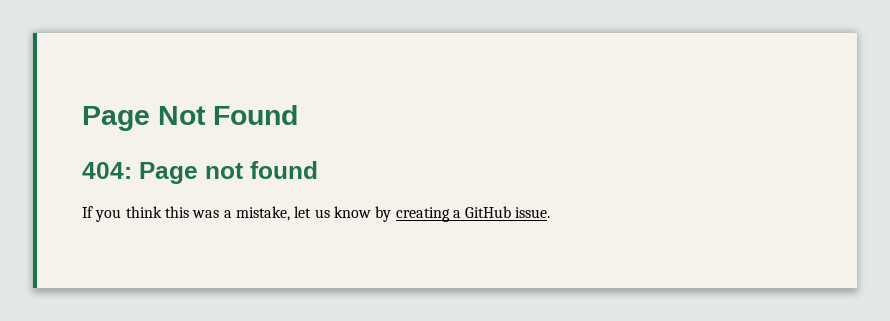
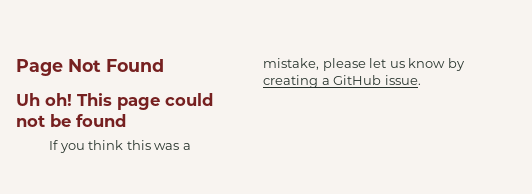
- 404: Page not found
+ Uh oh! This page could not be found
- If you think this was a mistake, let us know by creating a GitHub issue.
+ If you think this was a mistake, please let us know by creating a GitHub issue.

